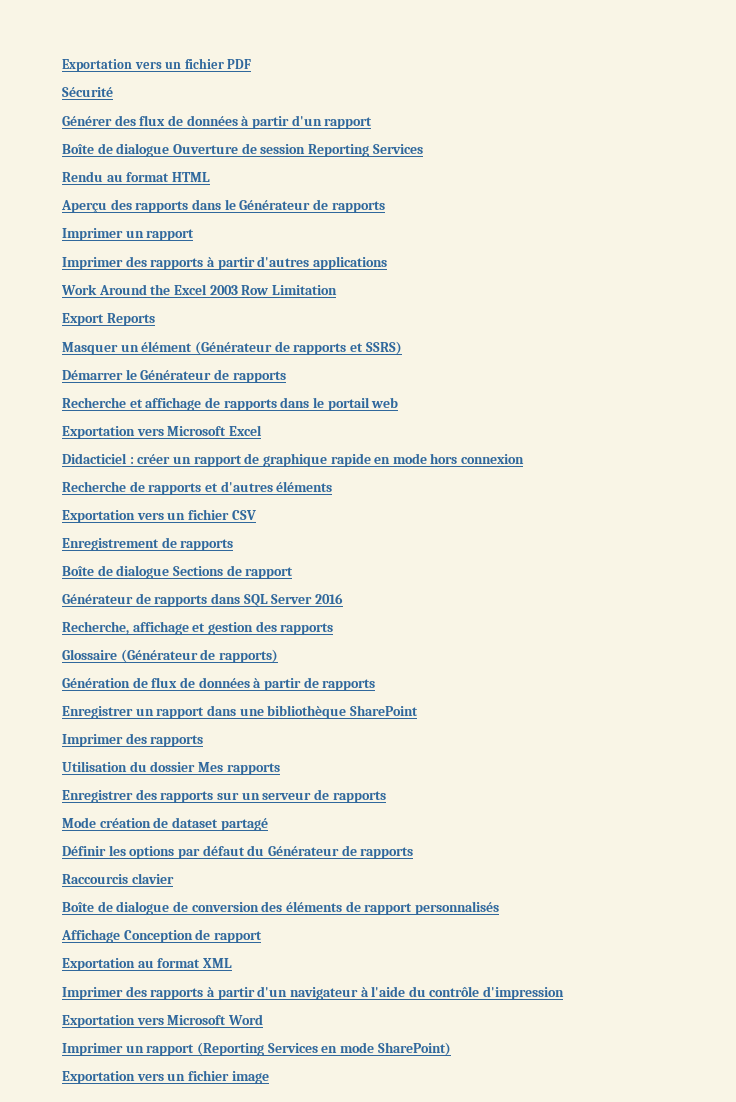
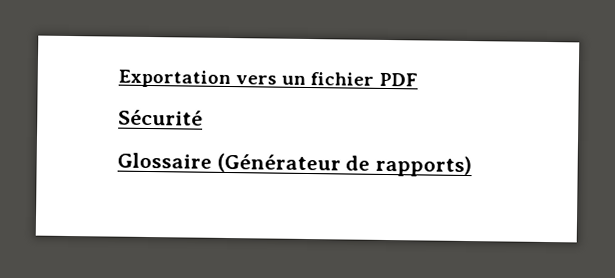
- Générer des flux de données à partir d'un rapport
- Boîte de dialogue Ouverture de session Reporting Services
- Rendu au format HTML
- Aperçu des rapports dans le Générateur de rapports
- Imprimer un rapport
- Imprimer des rapports à partir d'autres applications
- Work Around the Excel 2003 Row Limitation
- Export Reports
- Masquer un élément (Générateur de rapports et SSRS)
- Démarrer le Générateur de rapports
- Recherche et affichage de rapports dans le portail web
- Exportation vers Microsoft Excel
- Didacticiel : créer un rapport de graphique rapide en mode hors connexion
- Recherche de rapports et d'autres éléments
- Exportation vers un fichier CSV
- Enregistrement de rapports
- Boîte de dialogue Sections de rapport
- Générateur de rapports dans SQL Server 2016
- Recherche, affichage et gestion des rapports
  Glossaire (Générateur de rapports)
- Génération de flux de données à partir de rapports
- Enregistrer un rapport dans une bibliothèque SharePoint
- Imprimer des rapports
- Utilisation du dossier Mes rapports
- Enregistrer des rapports sur un serveur de rapports
- Mode création de dataset partagé
- Définir les options par défaut du Générateur de rapports
- Raccourcis clavier
- Boîte de dialogue de conversion des éléments de rapport personnalisés
- Affichage Conception de rapport
- Exportation au format XML
- Imprimer des rapports à partir d'un navigateur à l'aide du contrôle d'impression
- Exportation vers Microsoft Word
- Imprimer un rapport (Reporting Services en mode SharePoint)
- Exportation vers un fichier image

